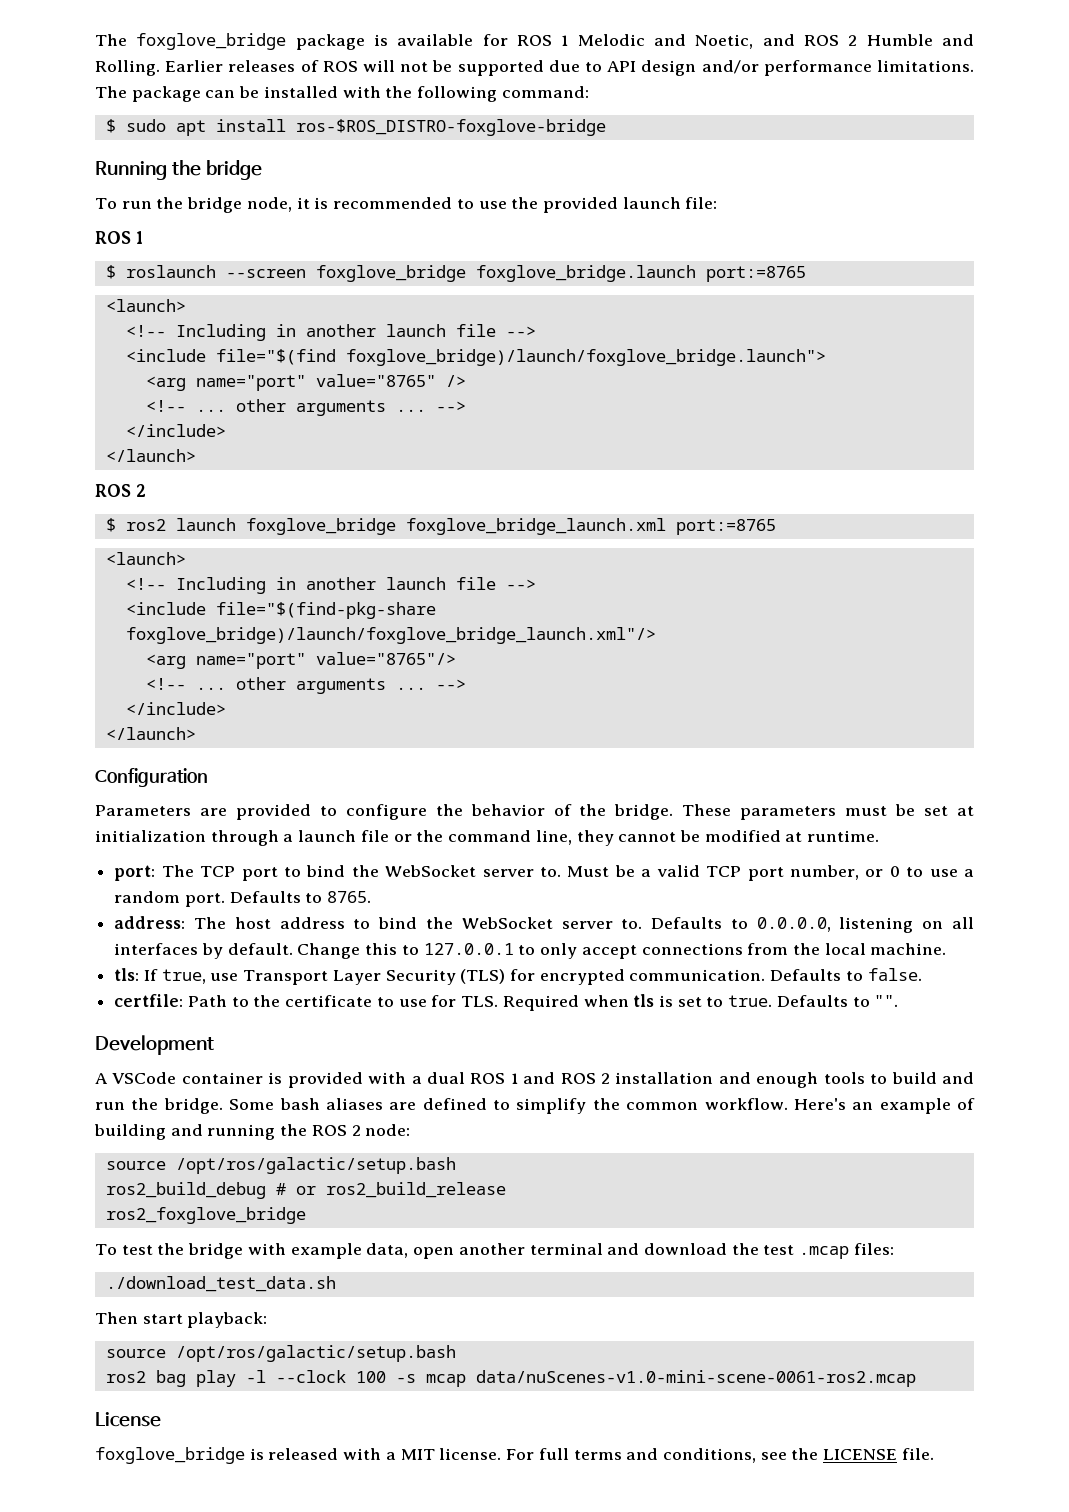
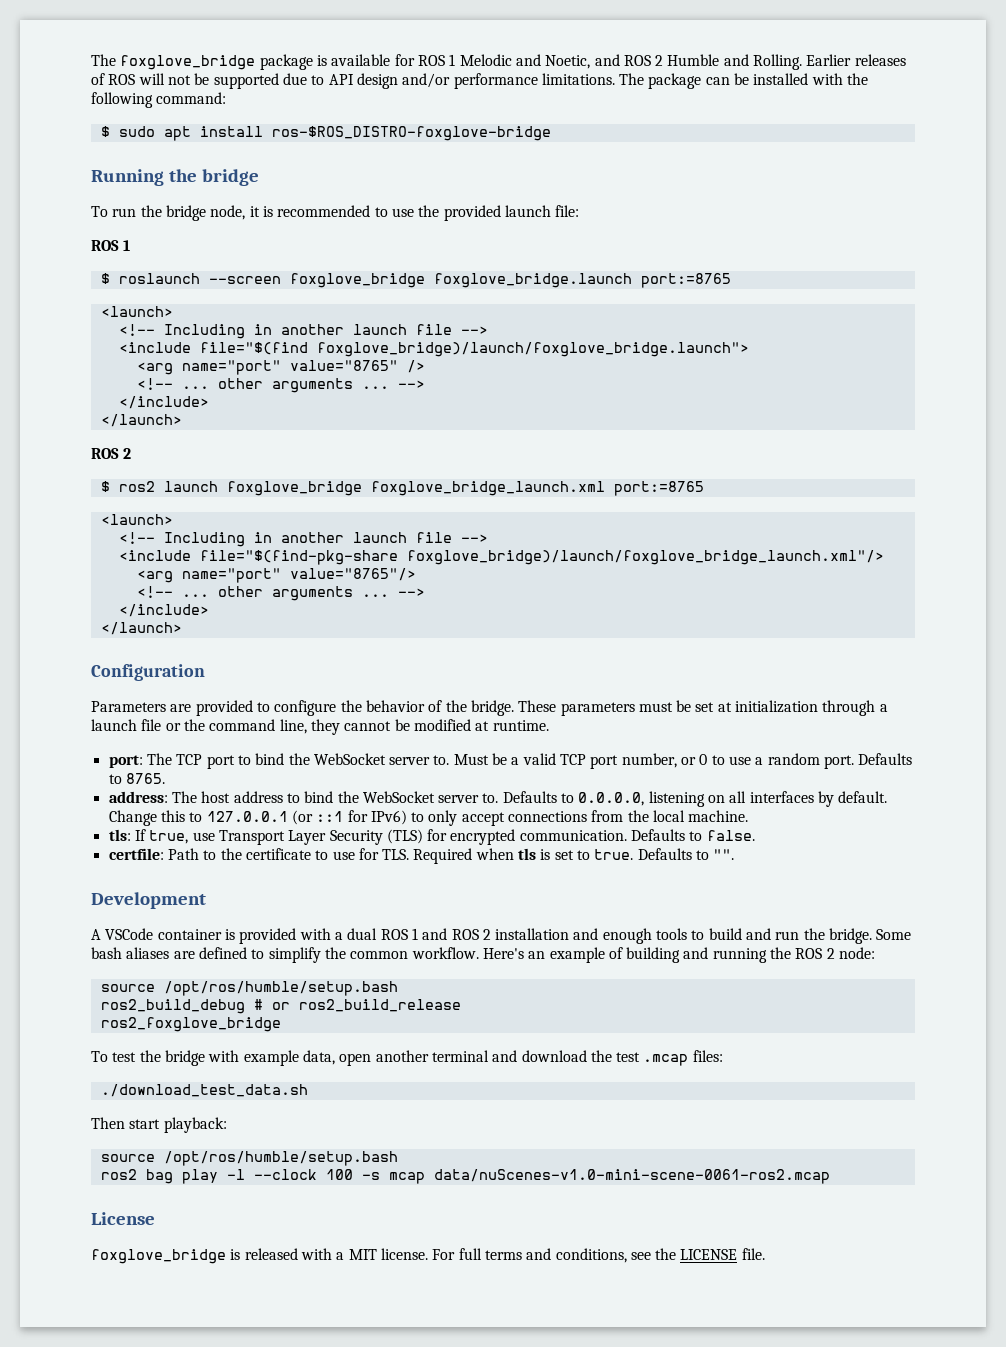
- Change this to 127.0.0.1 to only accept connections from the local machine.
+ Change this to 127.0.0.1 (or ::1 for IPv6) to only accept connections from the local machine.
  Here's an example of building and running the ROS 2 node:
- source /opt/ros/galactic/setup.bash
+ source /opt/ros/humble/setup.bash
  Then start playback:
- source /opt/ros/galactic/setup.bash
+ source /opt/ros/humble/setup.bash

